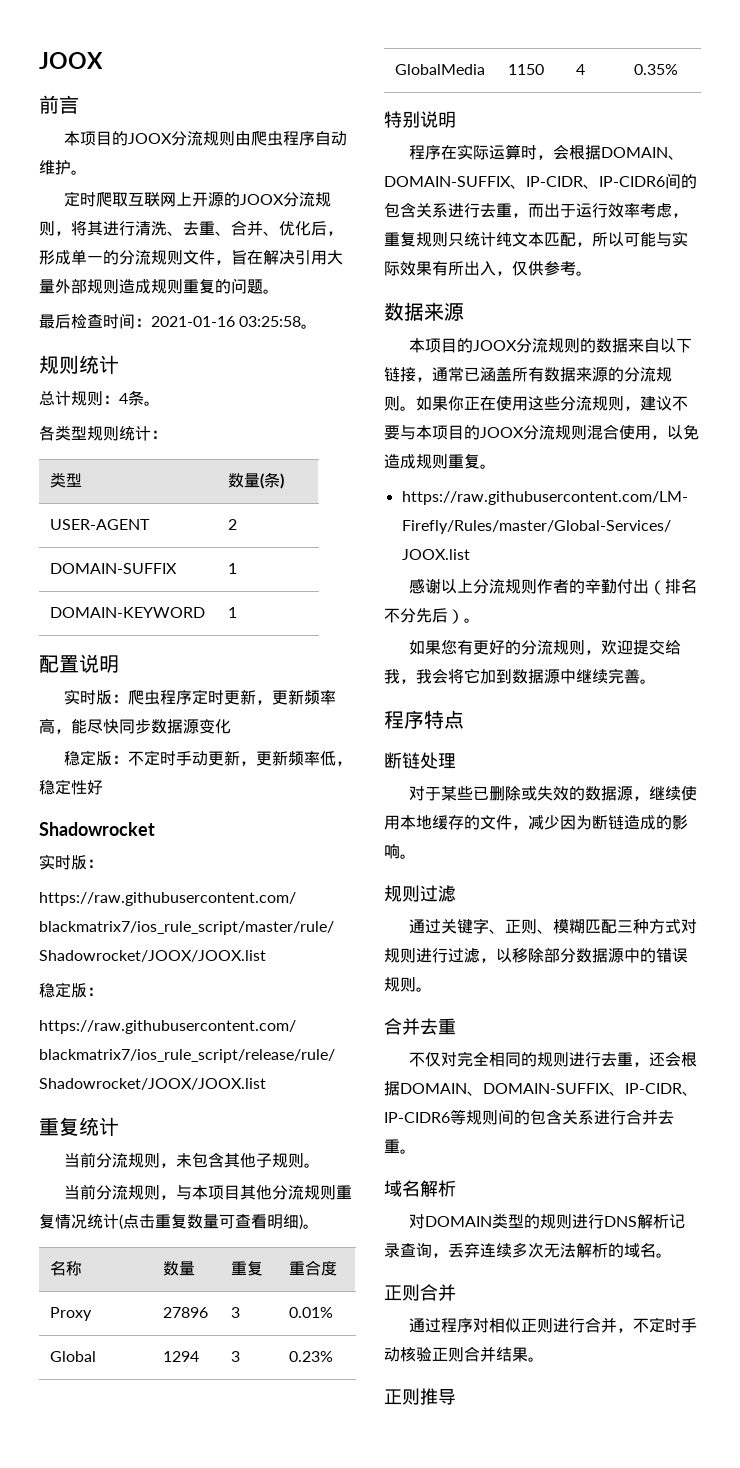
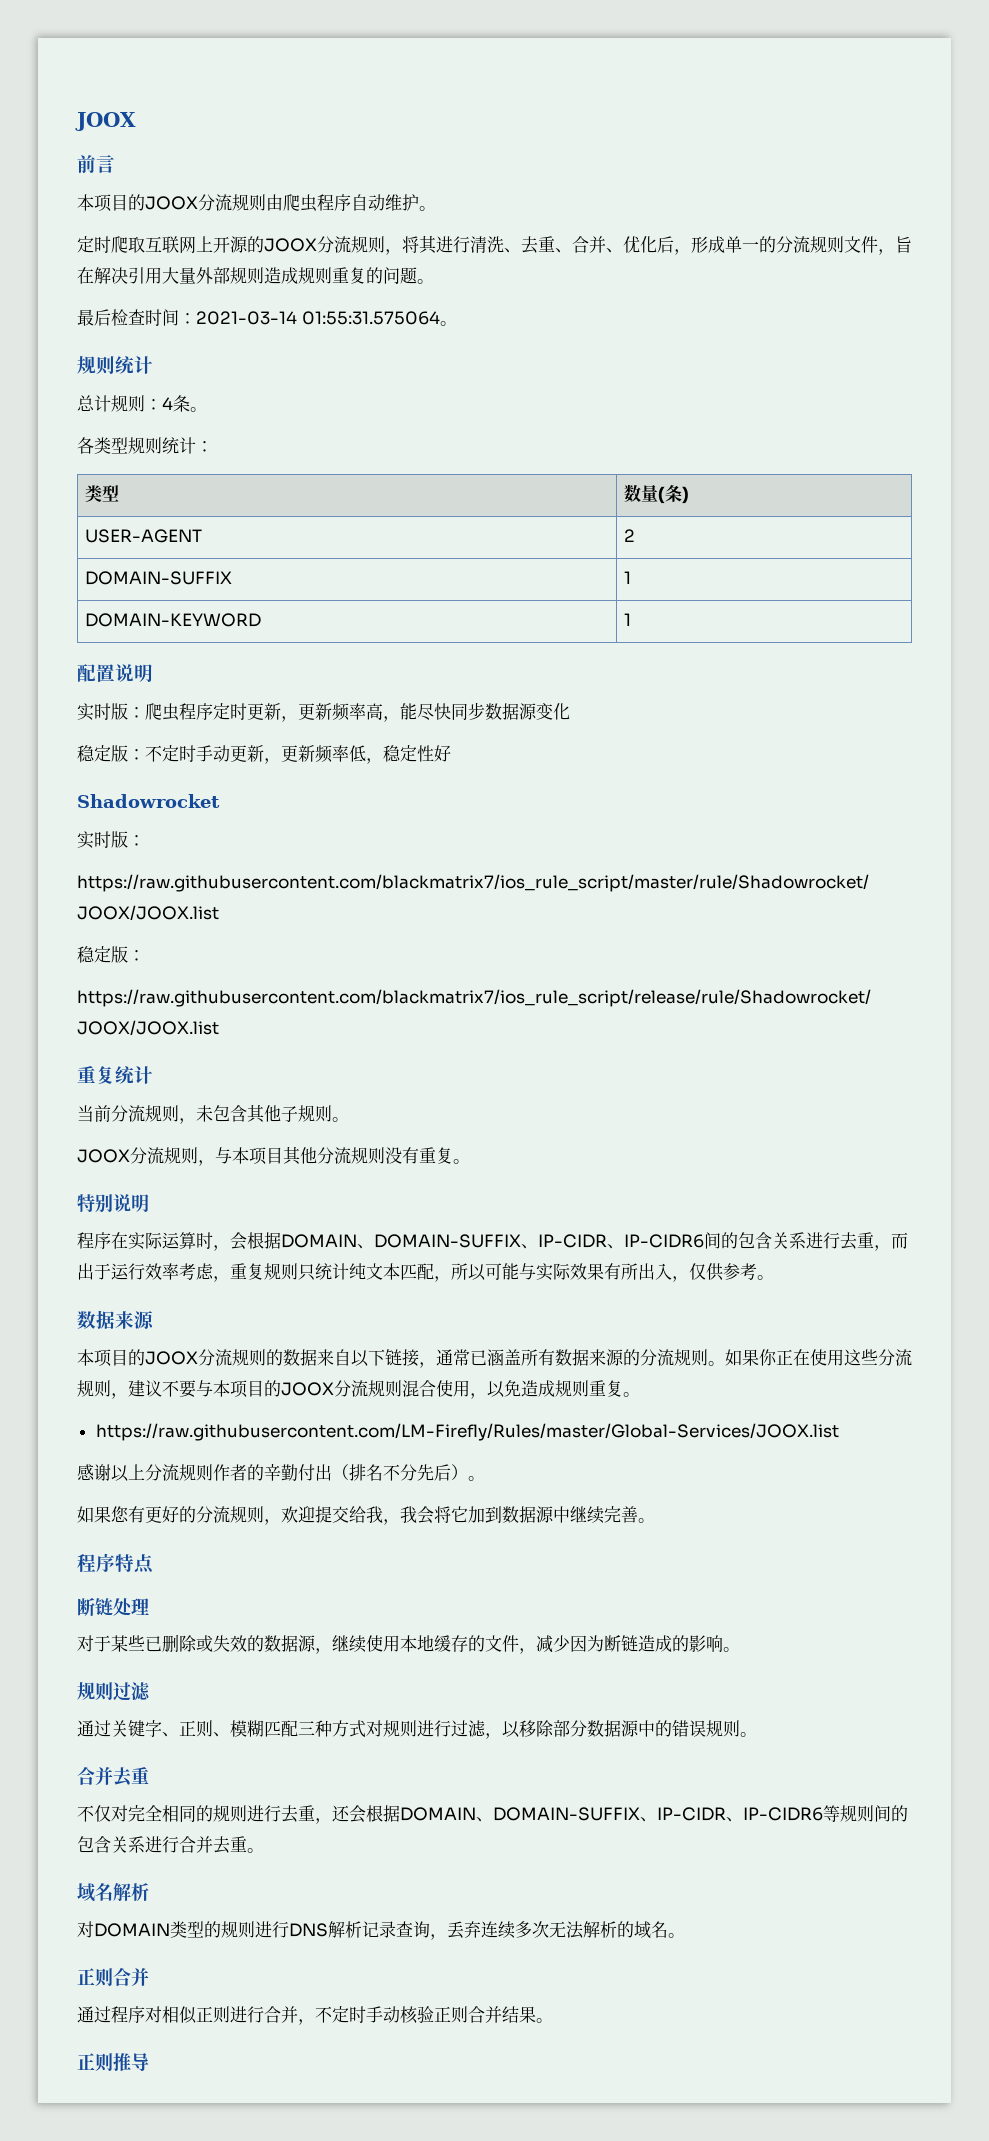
- 最后检查时间：2021-01-16 03:25:58。
+ 最后检查时间：2021-03-14 01:55:31.575064。
- 当前分流规则，与本项目其他分流规则重复情况统计(点击重复数量可查看明细)。
- 名称 | 数量 | 重复 | 重合度
- Proxy | 27896 | 3 | 0.01%
- Global | 1294 | 3 | 0.23%
- GlobalMedia | 1150 | 4 | 0.35%
+ JOOX分流规则，与本项目其他分流规则没有重复。

